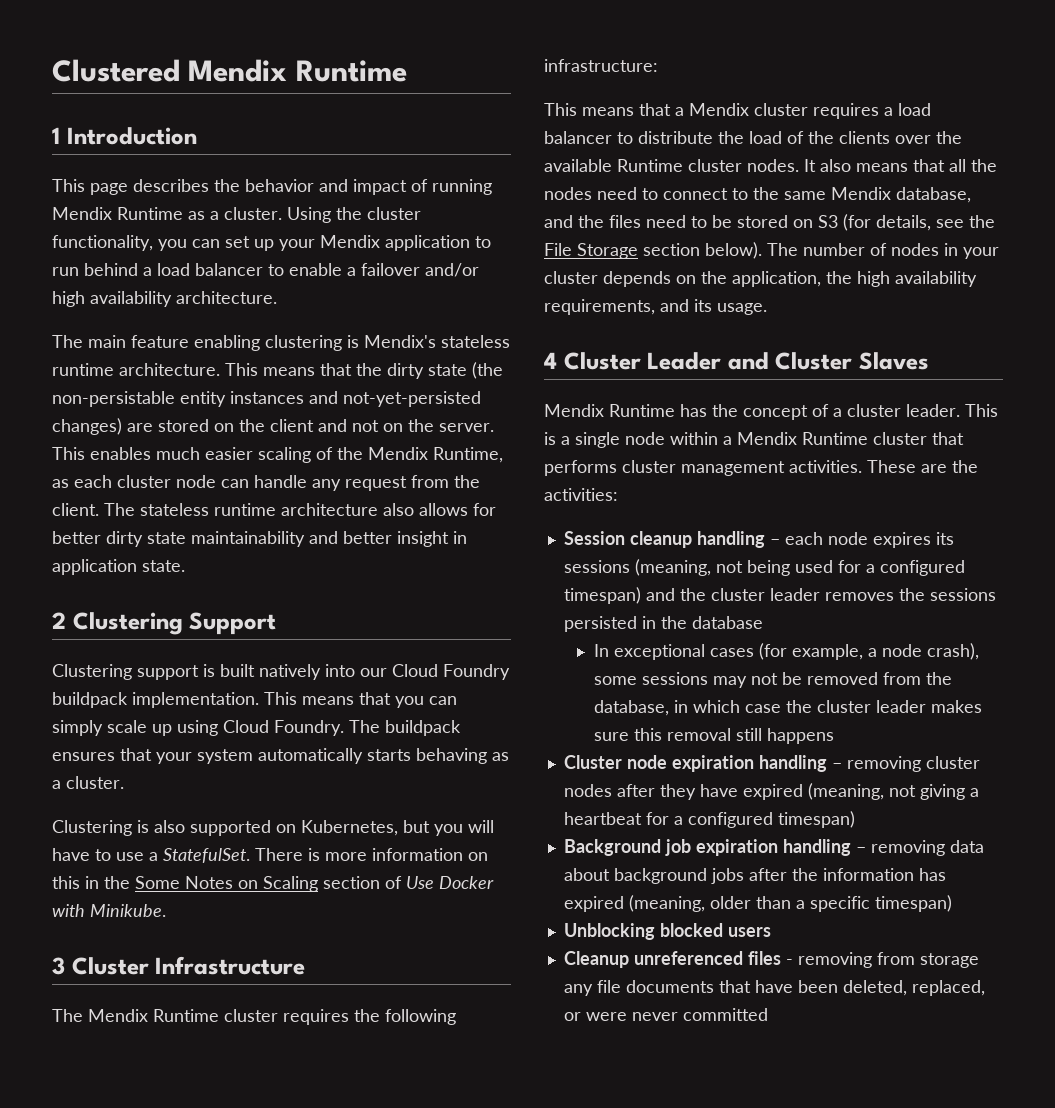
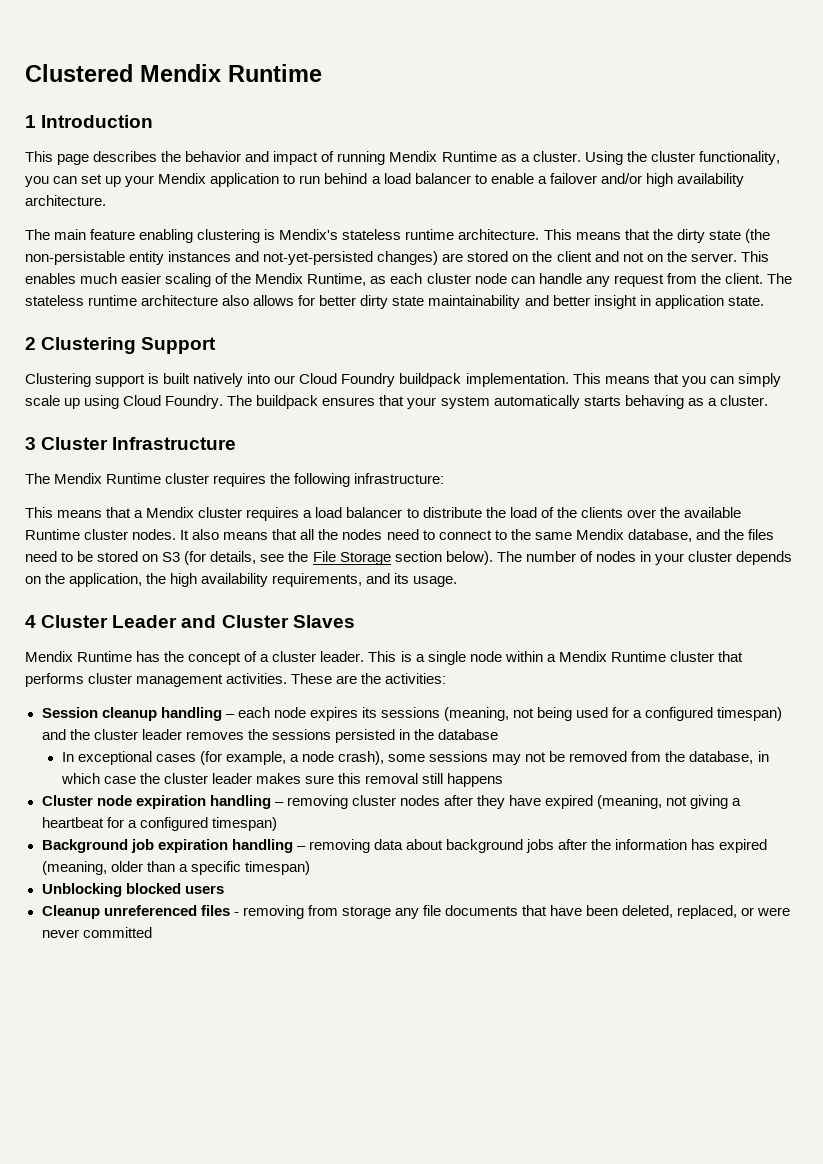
- Clustering is also supported on Kubernetes, but you will have to use a StatefulSet. There is more information on this in the Some Notes on Scaling section of Use Docker with Minikube.

